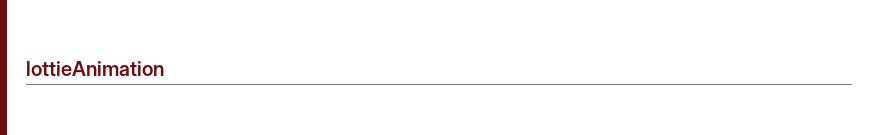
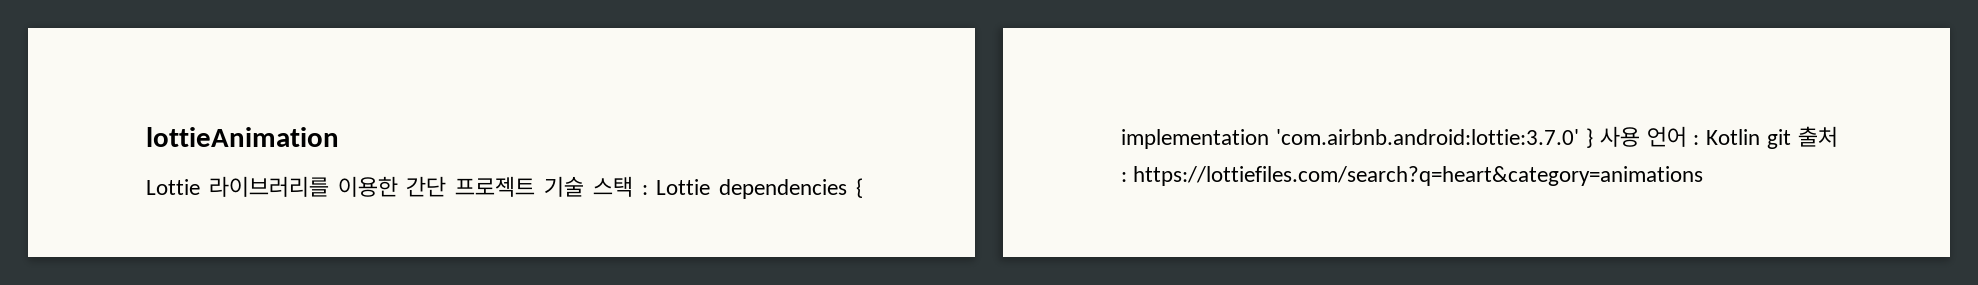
+ Lottie 라이브러리를 이용한 간단 프로젝트 기술 스택 : Lottie dependencies { implementation 'com.airbnb.android:lottie:3.7.0' } 사용 언어 : Kotlin git 출처 : https://lottiefiles.com/search?q=heart&category=animations

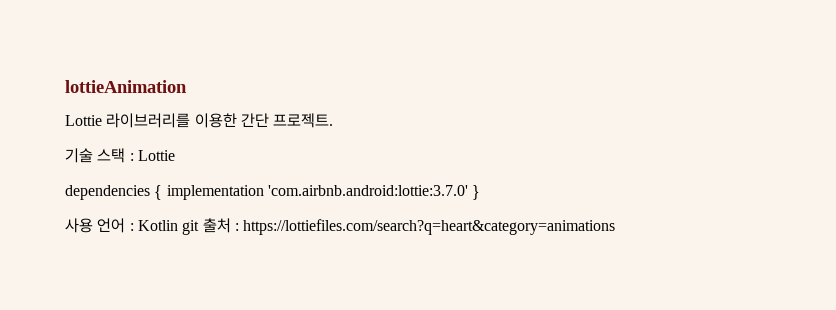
- Lottie 라이브러리를 이용한 간단 프로젝트 기술 스택 : Lottie dependencies { implementation 'com.airbnb.android:lottie:3.7.0' } 사용 언어 : Kotlin git 출처 : https://lottiefiles.com/search?q=heart&category=animations
+ Lottie 라이브러리를 이용한 간단 프로젝트.
+ 기술 스택 : Lottie
+ dependencies { implementation 'com.airbnb.android:lottie:3.7.0' }
+ 사용 언어 : Kotlin git 출처 : https://lottiefiles.com/search?q=heart&category=animations

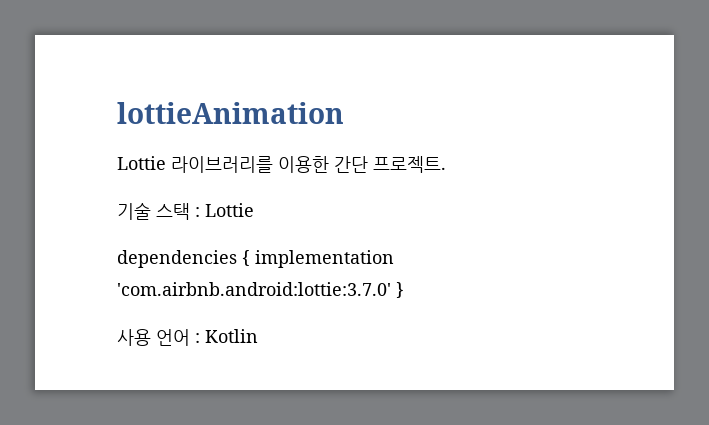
- 사용 언어 : Kotlin git 출처 : https://lottiefiles.com/search?q=heart&category=animations
+ 사용 언어 : Kotlin

